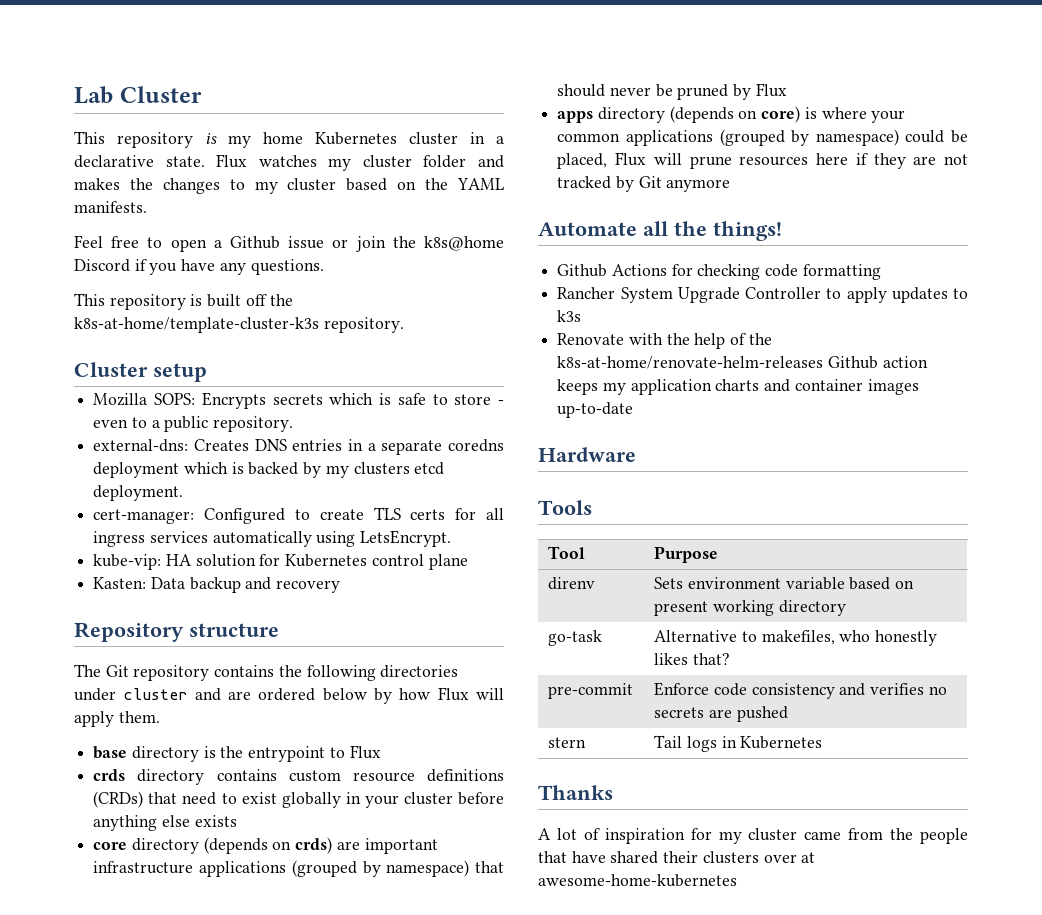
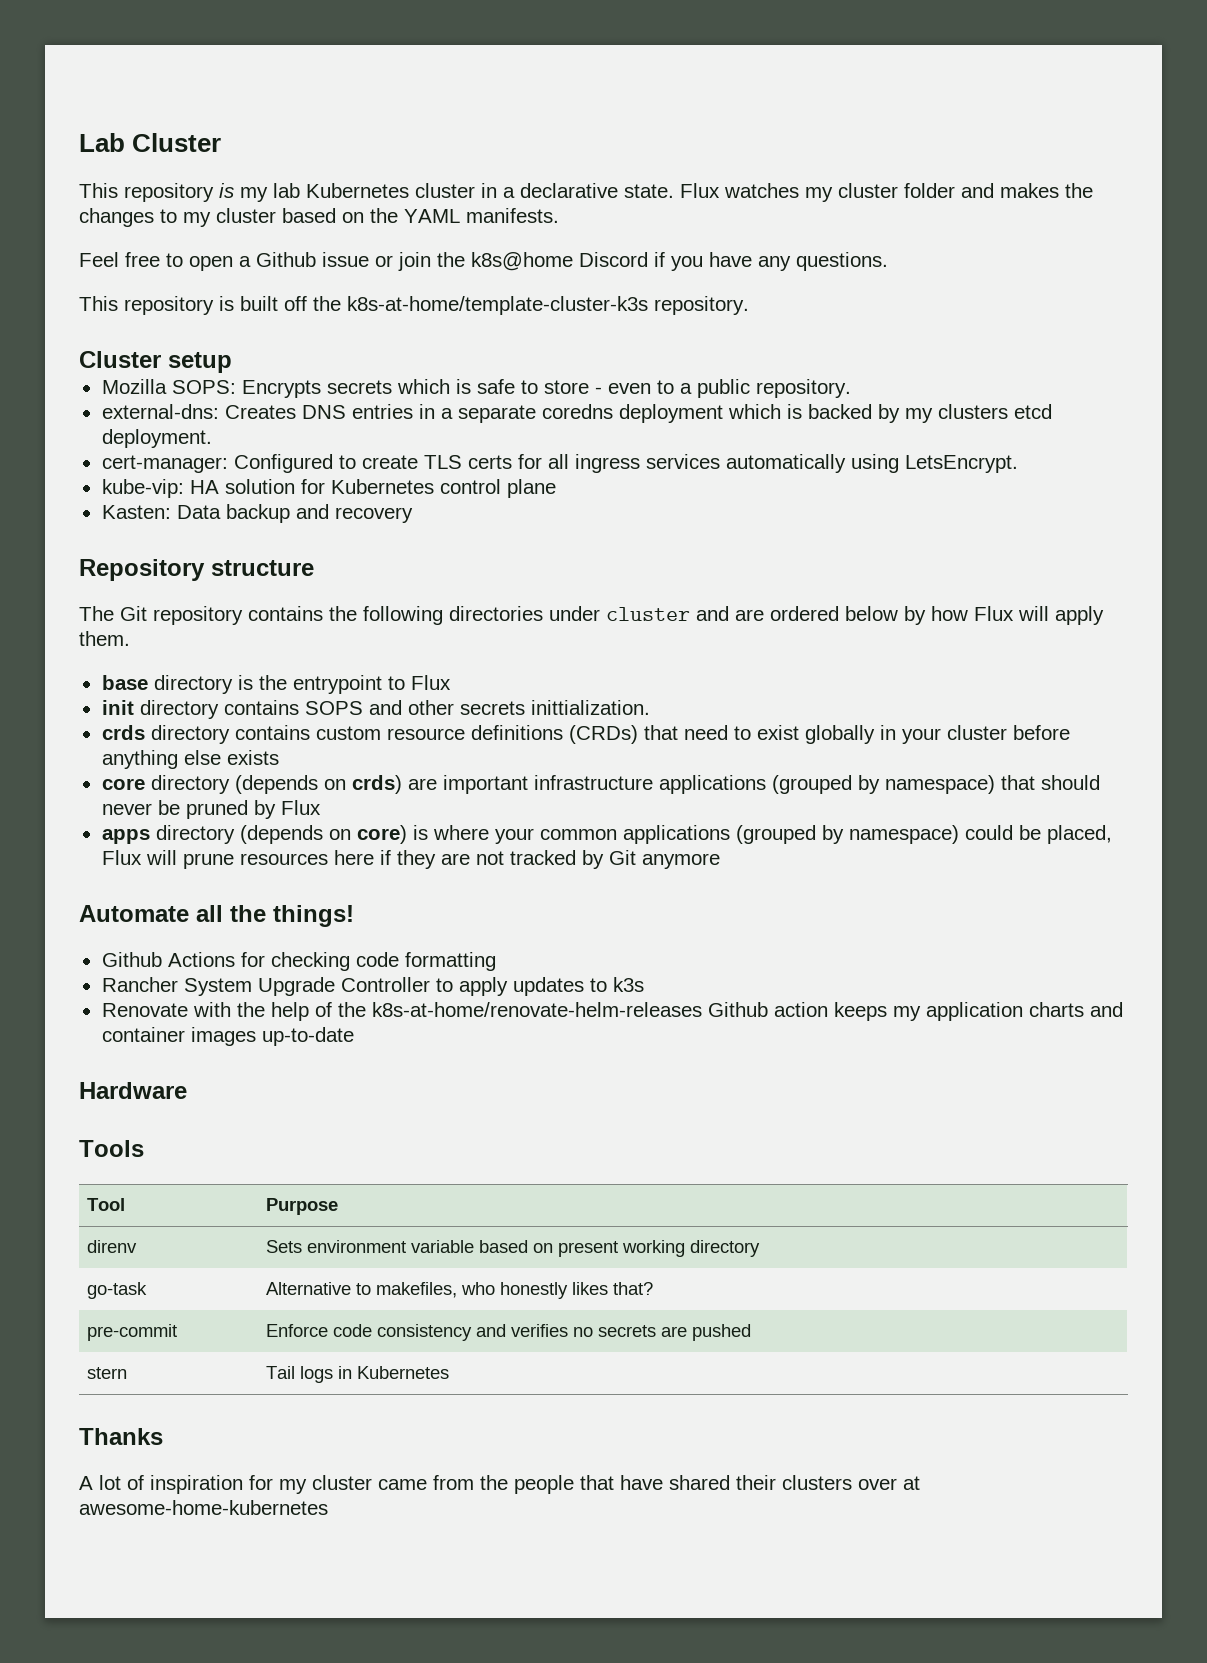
- This repository is my home Kubernetes cluster in a declarative state.
+ This repository is my lab Kubernetes cluster in a declarative state.
+ init directory contains SOPS and other secrets inittialization.

